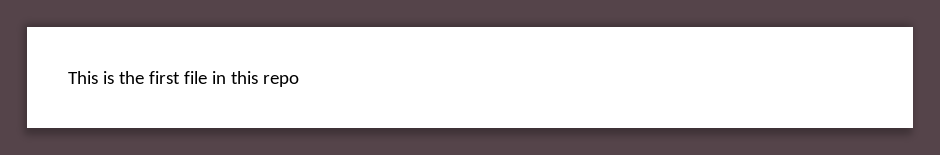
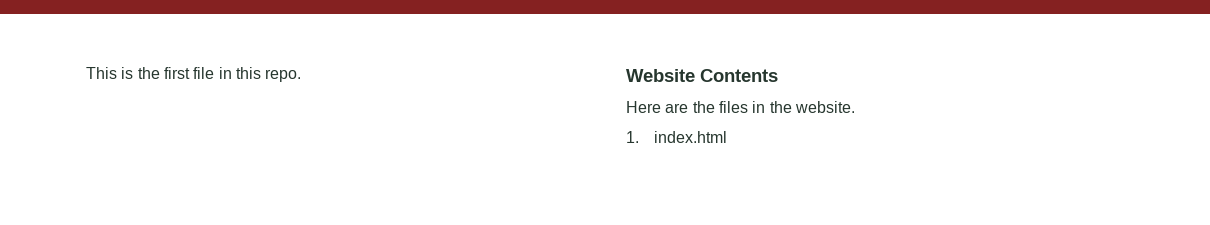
- This is the first file in this repo
+ This is the first file in this repo.
+ Website Contents
+ Here are the files in the website.
+ 1. index.html

